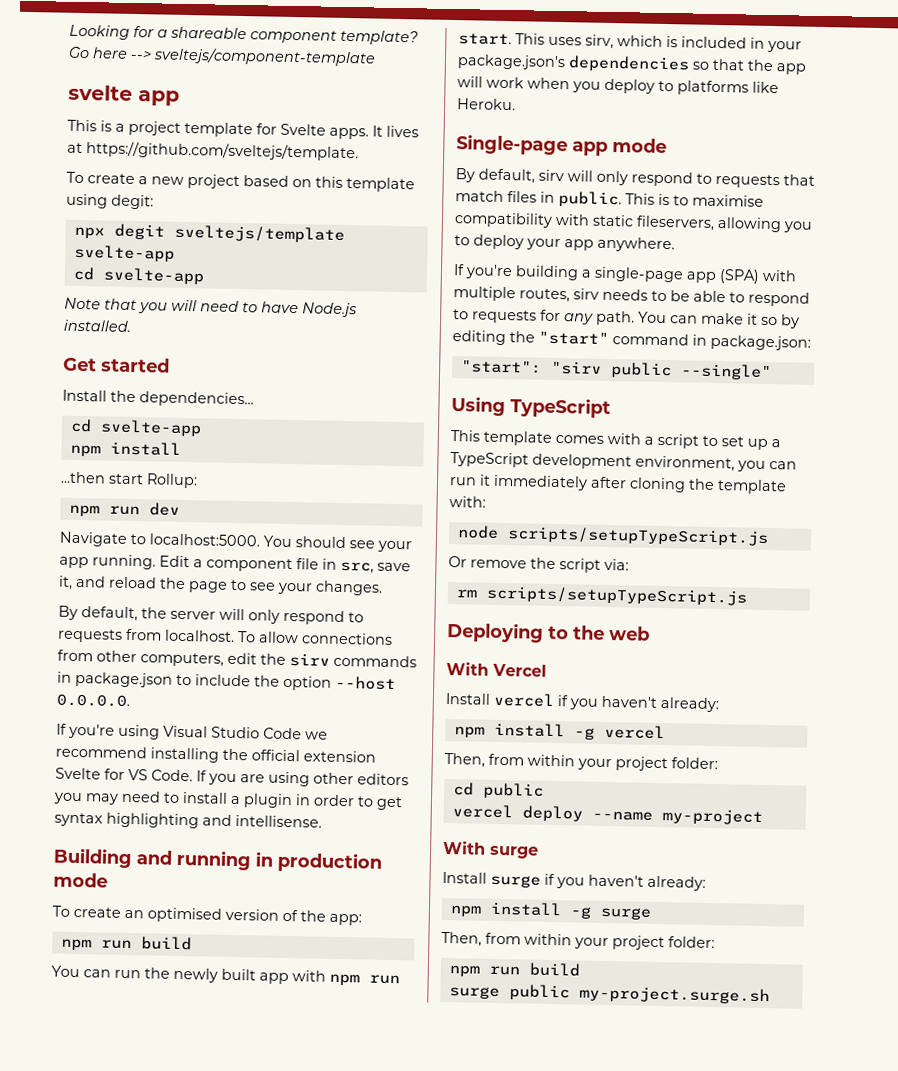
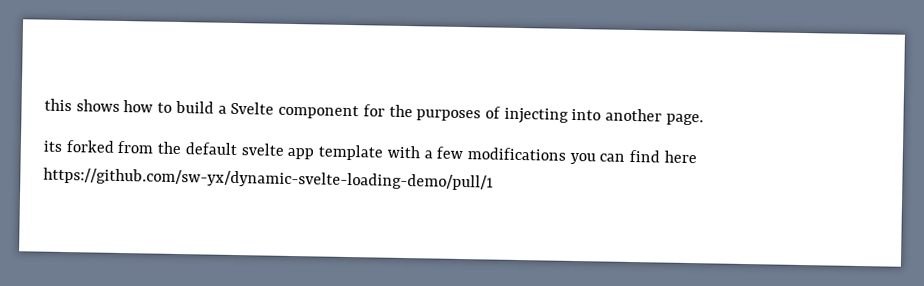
- Looking for a shareable component template? Go here --> sveltejs/component-template
- svelte app
- This is a project template for Svelte apps. It lives at https://github.com/sveltejs/template.
- To create a new project based on this template using degit:
- npx degit sveltejs/template svelte-app
- cd svelte-app
- Note that you will need to have Node.js installed.
- Get started
- Install the dependencies...
- cd svelte-app
- npm install
- ...then start Rollup:
- npm run dev
- Navigate to localhost:5000. You should see your app running. Edit a component file in src, save it, and reload the page to see your changes.
- By default, the server will only respond to requests from localhost. To allow connections from other computers, edit the sirv commands in package.json to include the option --host 0.0.0.0.
- If you're using Visual Studio Code we recommend installing the official extension Svelte for VS Code. If you are using other editors you may need to install a plugin in order to get syntax highlighting and intellisense.
- Building and running in production mode
- To create an optimised version of the app:
- npm run build
- You can run the newly built app with npm run start. This uses sirv, which is included in your package.json's dependencies so that the app will work when you deploy to platforms like Heroku.
- Single-page app mode
- By default, sirv will only respond to requests that match files in public. This is to maximise compatibility with static fileservers, allowing you to deploy your app anywhere.
- If you're building a single-page app (SPA) with multiple routes, sirv needs to be able to respond to requests for any path. You can make it so by editing the "start" command in package.json:
- "start": "sirv public --single"
- Using TypeScript
- This template comes with a script to set up a TypeScript development environment, you can run it immediately after cloning the template with:
- node scripts/setupTypeScript.js
- Or remove the script via:
- rm scripts/setupTypeScript.js
- Deploying to the web
- With Vercel
- Install vercel if you haven't already:
- npm install -g vercel
- Then, from within your project folder:
- cd public
- vercel deploy --name my-project
- With surge
- Install surge if you haven't already:
- npm install -g surge
- Then, from within your project folder:
- npm run build
- surge public my-project.surge.sh
+ this shows how to build a Svelte component for the purposes of injecting into another page.
+ its forked from the default svelte app template with a few modifications you can find here https://github.com/sw-yx/dynamic-svelte-loading-demo/pull/1

